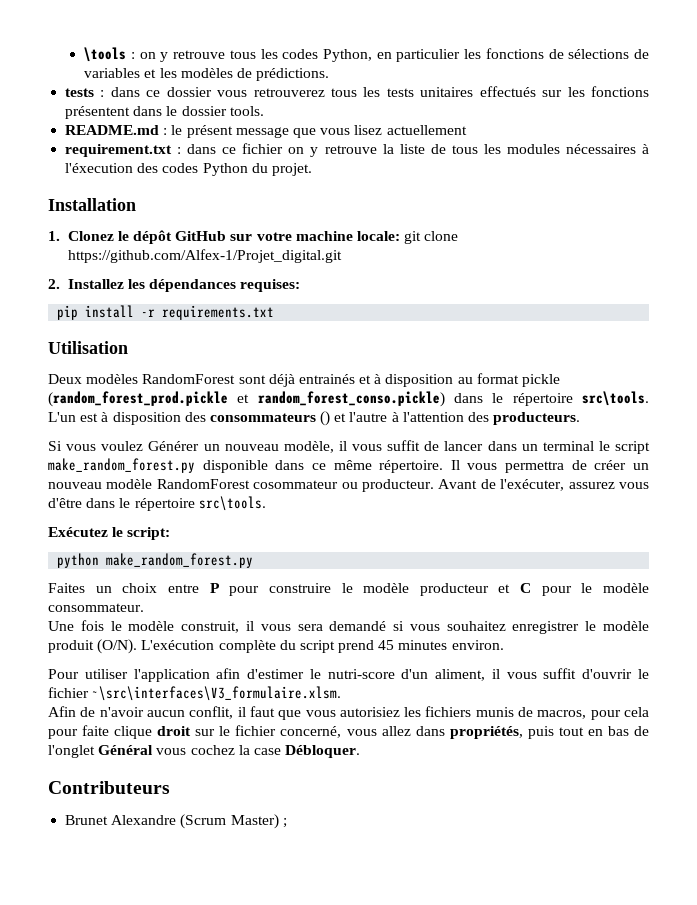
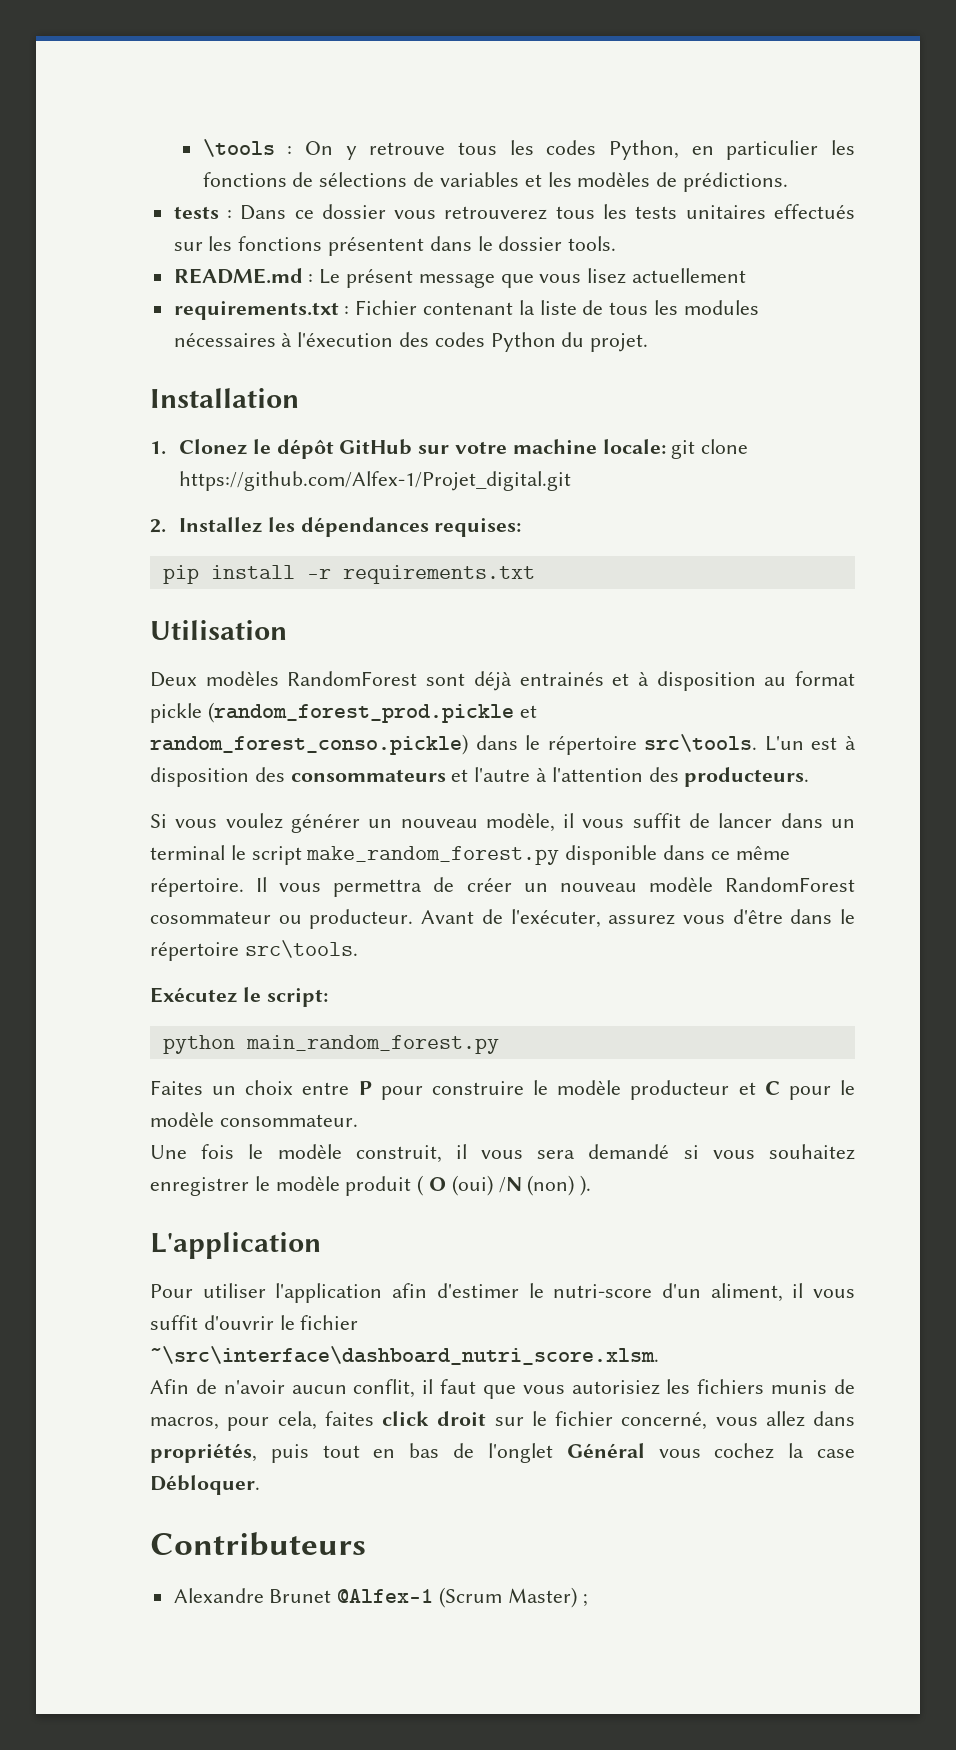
- \tools : on y retrouve tous les codes Python, en particulier les fonctions de sélections de variables et les modèles de prédictions.
+ \tools : On y retrouve tous les codes Python, en particulier les fonctions de sélections de variables et les modèles de prédictions.
- tests : dans ce dossier vous retrouverez tous les tests unitaires effectués sur les fonctions présentent dans le dossier tools.
+ tests : Dans ce dossier vous retrouverez tous les tests unitaires effectués sur les fonctions présentent dans le dossier tools.
- README.md : le présent message que vous lisez actuellement
+ README.md : Le présent message que vous lisez actuellement
- requirement.txt : dans ce fichier on y retrouve la liste de tous les modules nécessaires à l'éxecution des codes Python du projet.
+ requirements.txt : Fichier contenant la liste de tous les modules nécessaires à l'éxecution des codes Python du projet.
- L'un est à disposition des consommateurs () et l'autre à l'attention des producteurs.
+ L'un est à disposition des consommateurs et l'autre à l'attention des producteurs.
- Si vous voulez Générer un nouveau modèle, il vous suffit de lancer dans un terminal le script make_random_forest.py disponible dans ce même répertoire.
+ Si vous voulez générer un nouveau modèle, il vous suffit de lancer dans un terminal le script make_random_forest.py disponible dans ce même répertoire.
- python make_random_forest.py
+ python main_random_forest.py
- Une fois le modèle construit, il vous sera demandé si vous souhaitez enregistrer le modèle produit (O/N). L'exécution complète du script prend 45 minutes environ.
+ Une fois le modèle construit, il vous sera demandé si vous souhaitez enregistrer le modèle produit ( O (oui) /N (non) ).
+ L'application
- Pour utiliser l'application afin d'estimer le nutri-score d'un aliment, il vous suffit d'ouvrir le fichier ~\src\interfaces\V3_formulaire.xlsm.
+ Pour utiliser l'application afin d'estimer le nutri-score d'un aliment, il vous suffit d'ouvrir le fichier ~\src\interface\dashboard_nutri_score.xlsm.
- Afin de n'avoir aucun conflit, il faut que vous autorisiez les fichiers munis de macros, pour cela pour faite clique droit sur le fichier concerné, vous allez dans propriétés, puis tout en bas de l'onglet Général vous cochez la case Débloquer.
+ Afin de n'avoir aucun conflit, il faut que vous autorisiez les fichiers munis de macros, pour cela, faites click droit sur le fichier concerné, vous allez dans propriétés, puis tout en bas de l'onglet Général vous cochez la case Débloquer.
- Brunet Alexandre (Scrum Master) ;
+ Alexandre Brunet @Alfex-1 (Scrum Master) ;

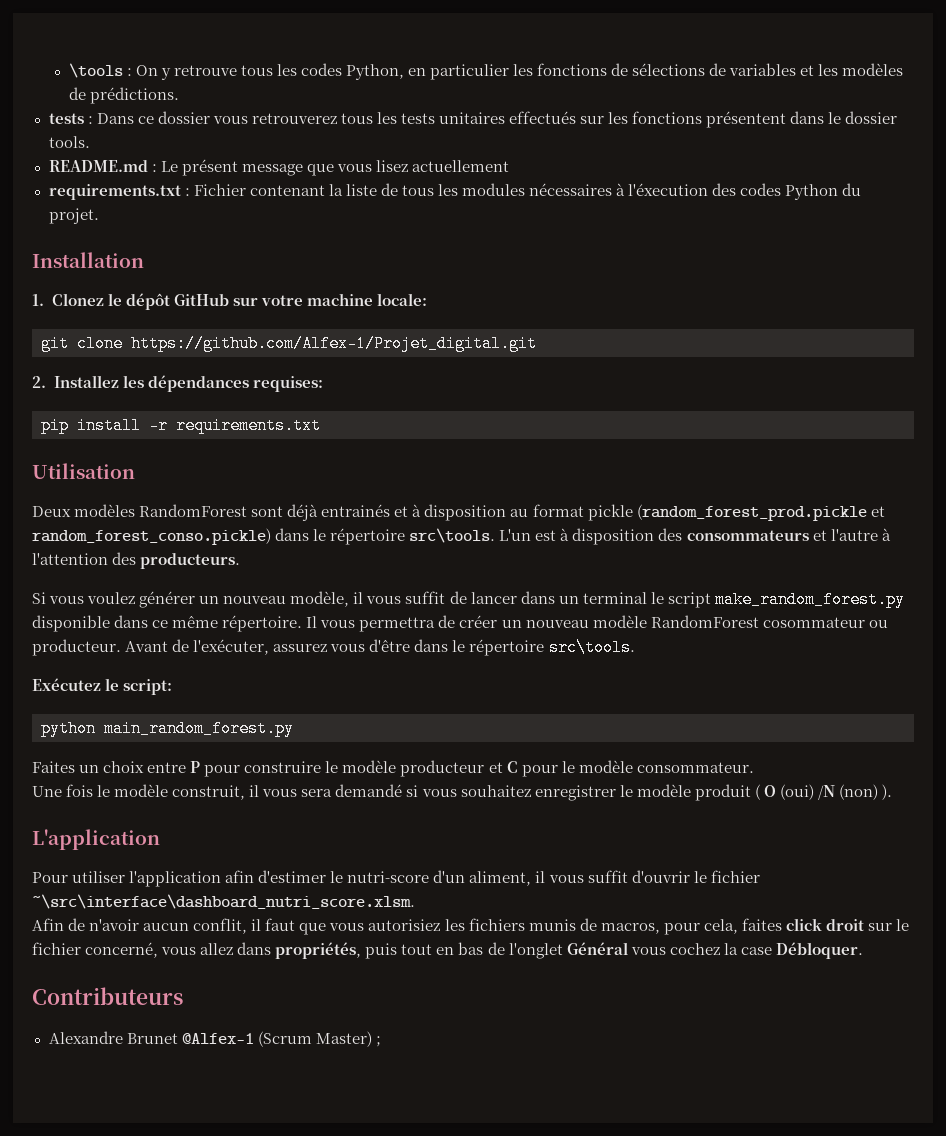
- 1. Clonez le dépôt GitHub sur votre machine locale: git clone https://github.com/Alfex-1/Projet_digital.git
+ 1. Clonez le dépôt GitHub sur votre machine locale:
+ git clone https://github.com/Alfex-1/Projet_digital.git

